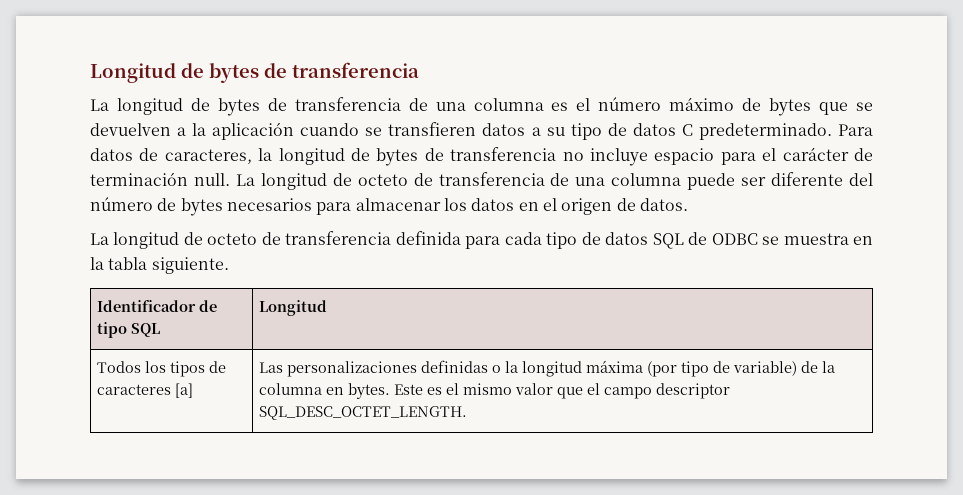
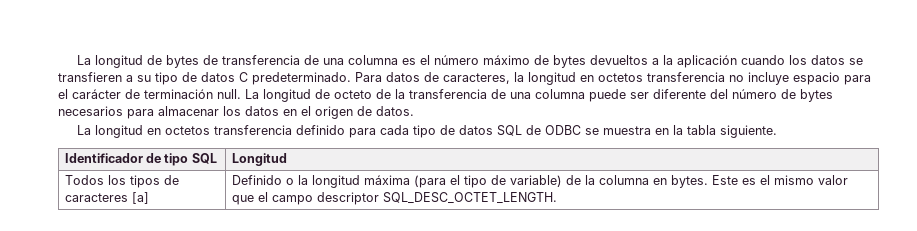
- Longitud de bytes de transferencia
- La longitud de bytes de transferencia de una columna es el número máximo de bytes que se devuelven a la aplicación cuando se transfieren datos a su tipo de datos C predeterminado.
+ La longitud de bytes de transferencia de una columna es el número máximo de bytes devueltos a la aplicación cuando los datos se transfieren a su tipo de datos C predeterminado.
- Para datos de caracteres, la longitud de bytes de transferencia no incluye espacio para el carácter de terminación null.
+ Para datos de caracteres, la longitud en octetos transferencia no incluye espacio para el carácter de terminación null.
- La longitud de octeto de transferencia de una columna puede ser diferente del número de bytes necesarios para almacenar los datos en el origen de datos.
+ La longitud de octeto de la transferencia de una columna puede ser diferente del número de bytes necesarios para almacenar los datos en el origen de datos.
- La longitud de octeto de transferencia definida para cada tipo de datos SQL de ODBC se muestra en la tabla siguiente.
+ La longitud en octetos transferencia definido para cada tipo de datos SQL de ODBC se muestra en la tabla siguiente.
- Todos los tipos de caracteres [a] | Las personalizaciones definidas o la longitud máxima (por tipo de variable) de la columna en bytes. Este es el mismo valor que el campo descriptor SQL_DESC_OCTET_LENGTH.
+ Todos los tipos de caracteres [a] | Definido o la longitud máxima (para el tipo de variable) de la columna en bytes. Este es el mismo valor que el campo descriptor SQL_DESC_OCTET_LENGTH.

